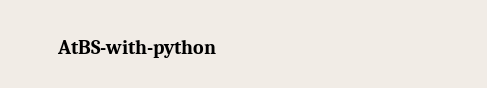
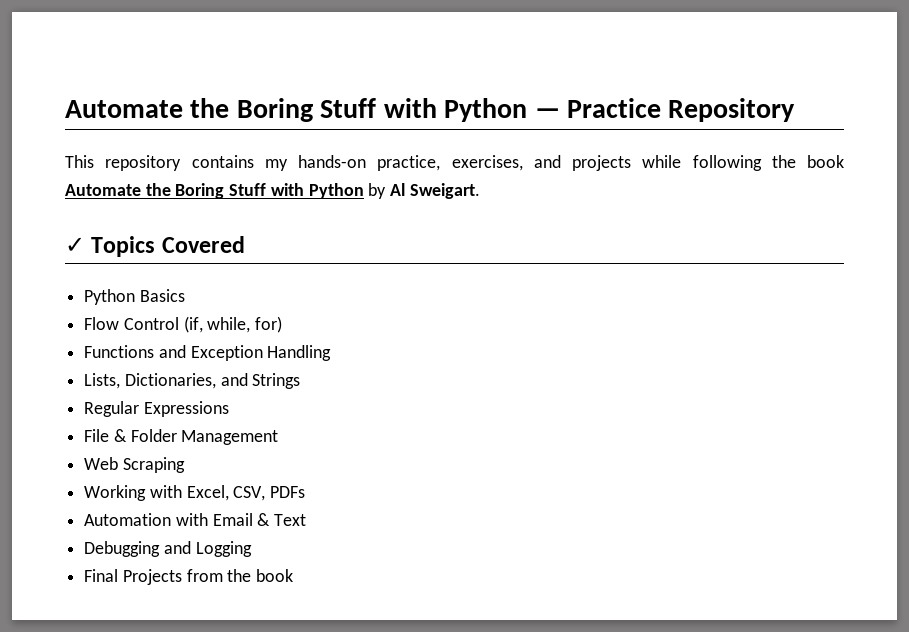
- AtBS-with-python
+ Automate the Boring Stuff with Python — Practice Repository
+ This repository contains my hands-on practice, exercises, and projects while following the book Automate the Boring Stuff with Python by Al Sweigart.
+ ✓ Topics Covered
+ Python Basics
+ Flow Control (if, while, for)
+ Functions and Exception Handling
+ Lists, Dictionaries, and Strings
+ Regular Expressions
+ File & Folder Management
+ Web Scraping
+ Working with Excel, CSV, PDFs
+ Automation with Email & Text
+ Debugging and Logging
+ Final Projects from the book

